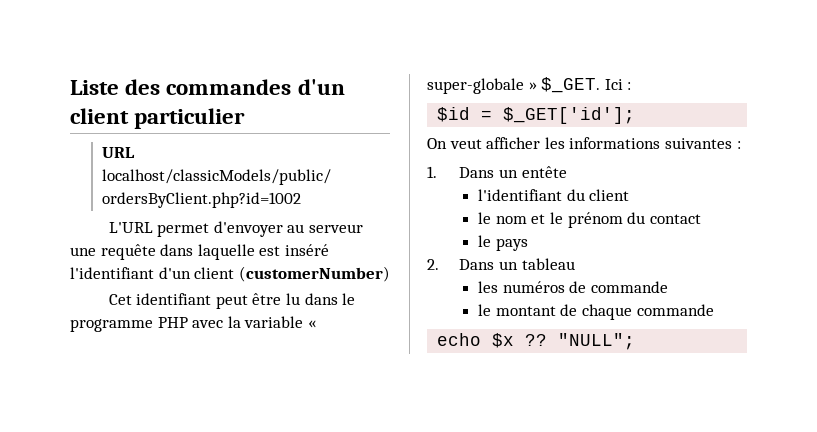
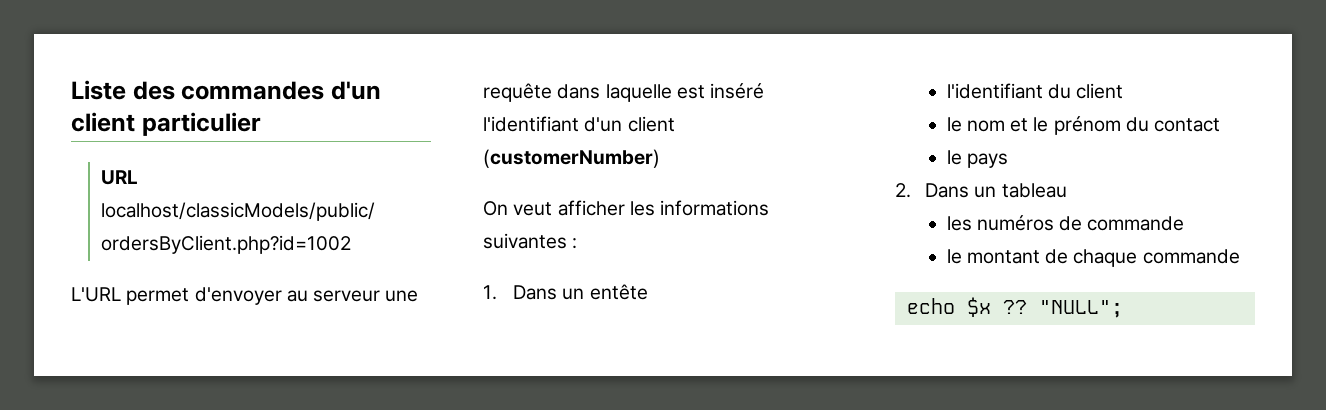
- Cet identifiant peut être lu dans le programme PHP avec la variable « super-globale » $_GET. Ici :
- $id = $_GET['id'];

